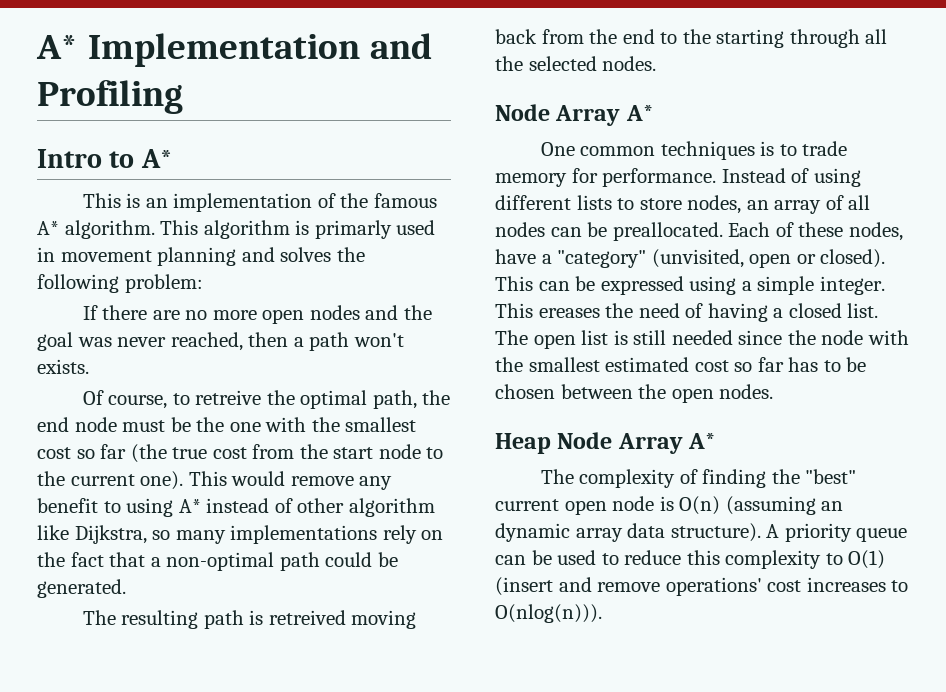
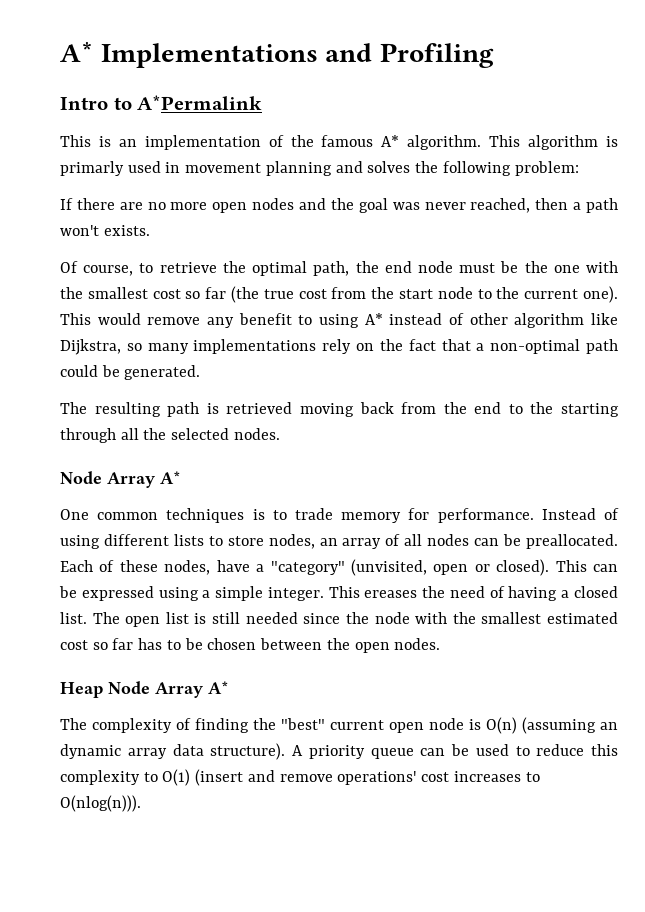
- A* Implementation and Profiling
+ A* Implementations and Profiling
- Intro to A*
+ Intro to A*Permalink
- Of course, to retreive the optimal path, the end node must be the one with the smallest cost so far (the true cost from the start node to the current one).
+ Of course, to retrieve the optimal path, the end node must be the one with the smallest cost so far (the true cost from the start node to the current one).
- The resulting path is retreived moving back from the end to the starting through all the selected nodes.
+ The resulting path is retrieved moving back from the end to the starting through all the selected nodes.

